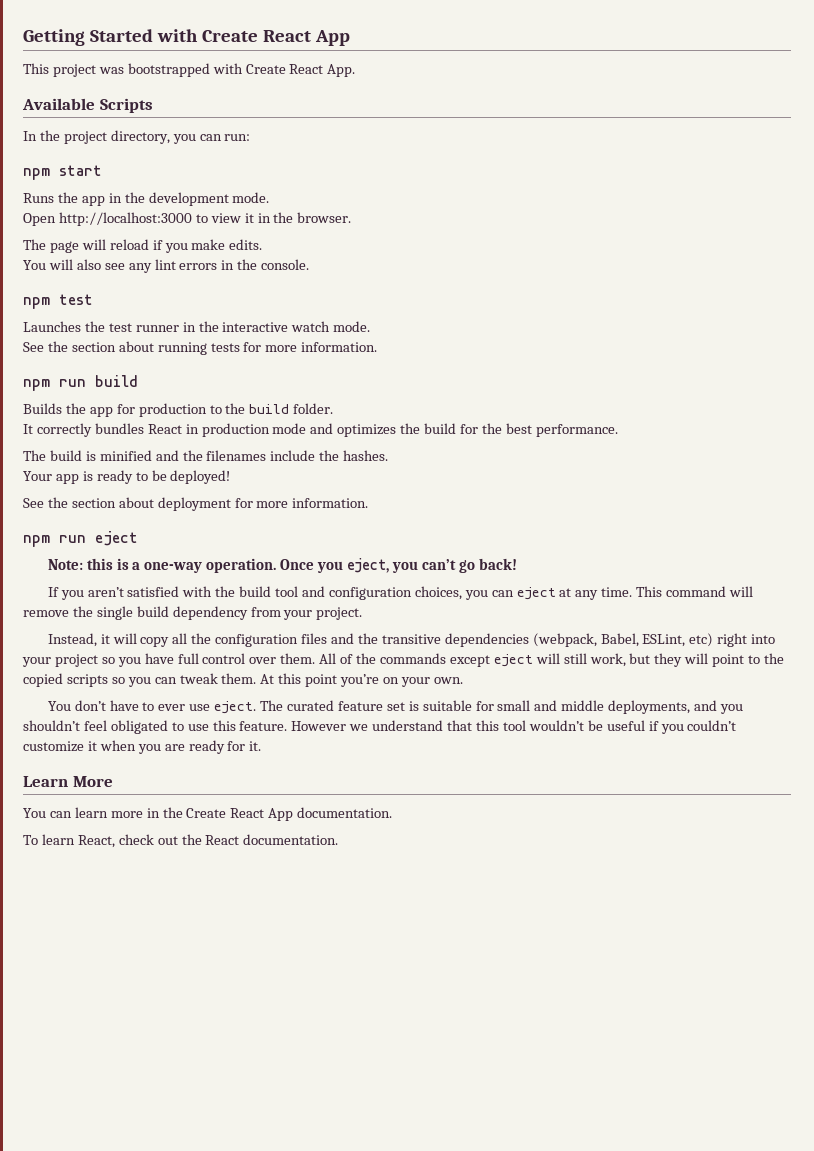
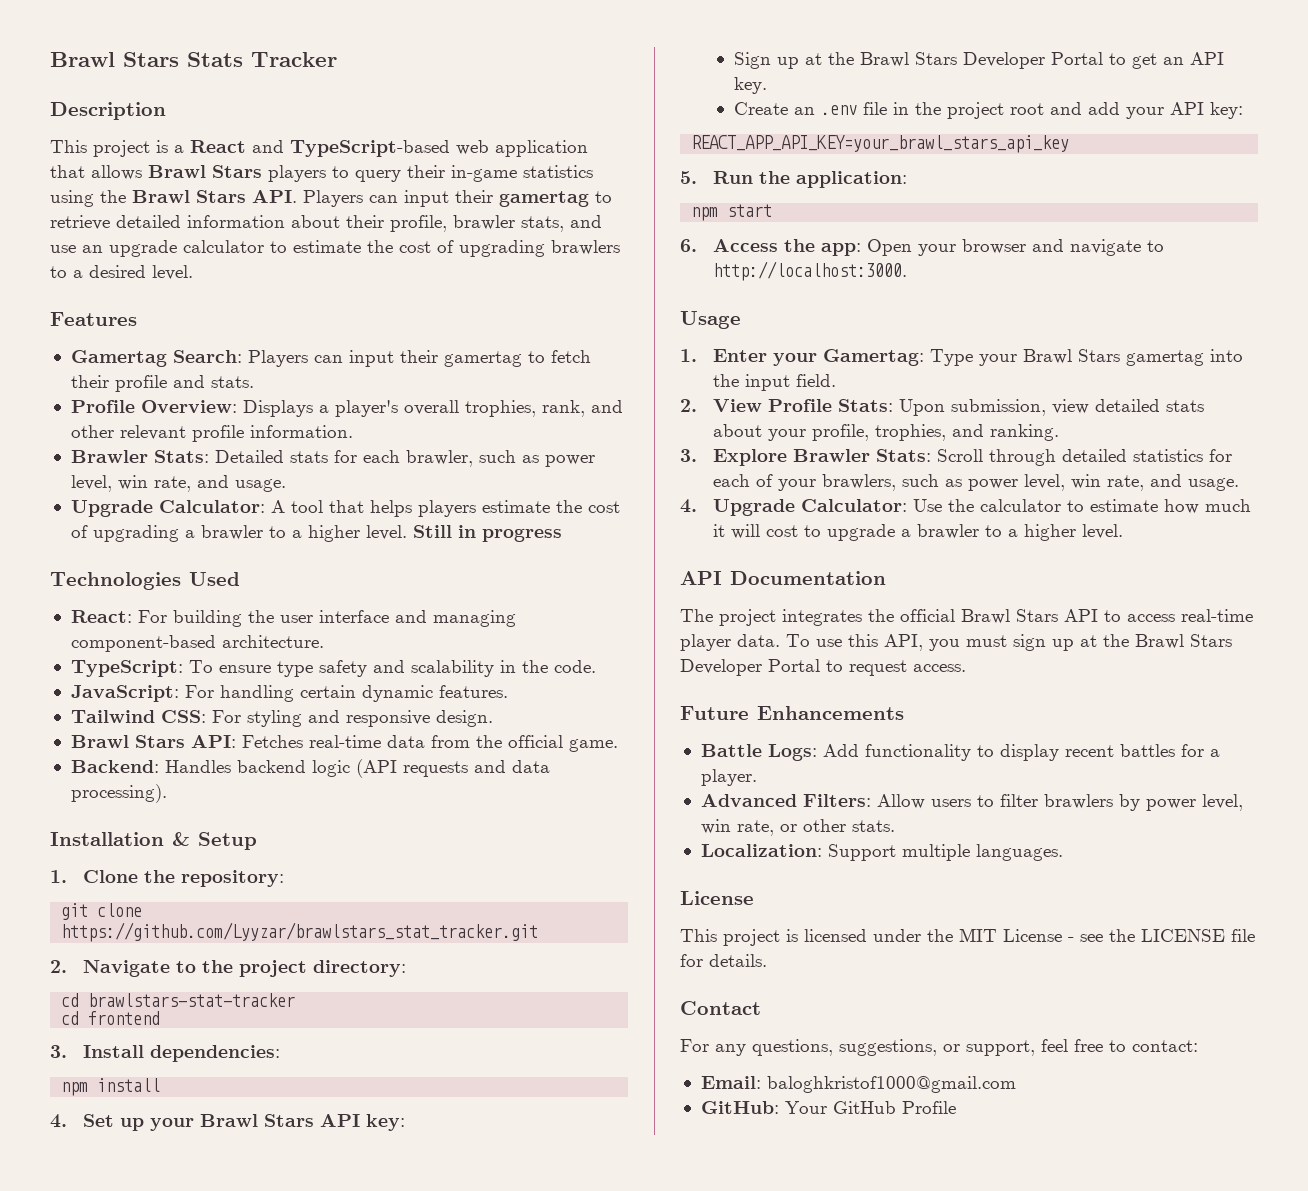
- Getting Started with Create React App
- This project was bootstrapped with Create React App.
- Available Scripts
- In the project directory, you can run:
+ Brawl Stars Stats Tracker
+ Description
+ This project is a React and TypeScript-based web application that allows Brawl Stars players to query their in-game statistics using the Brawl Stars API. Players can input their gamertag to retrieve detailed information about their profile, brawler stats, and use an upgrade calculator to estimate the cost of upgrading brawlers to a desired level.
+ Features
+ Gamertag Search: Players can input their gamertag to fetch their profile and stats.
+ Profile Overview: Displays a player's overall trophies, rank, and other relevant profile information.
+ Brawler Stats: Detailed stats for each brawler, such as power level, win rate, and usage.
+ Upgrade Calculator: A tool that helps players estimate the cost of upgrading a brawler to a higher level. Still in progress
+ Technologies Used
+ React: For building the user interface and managing component-based architecture.
+ TypeScript: To ensure type safety and scalability in the code.
+ JavaScript: For handling certain dynamic features.
+ Tailwind CSS: For styling and responsive design.
+ Brawl Stars API: Fetches real-time data from the official game.
+ Backend: Handles backend logic (API requests and data processing).
+ Installation & Setup
+ 1. Clone the repository:
+ git clone https://github.com/Lyyzar/brawlstars_stat_tracker.git
+ 2. Navigate to the project directory:
+ cd brawlstars-stat-tracker
+ cd frontend
+ 3. Install dependencies:
+ npm install
+ 4. Set up your Brawl Stars API key:
+ Sign up at the Brawl Stars Developer Portal to get an API key.
+ Create an .env file in the project root and add your API key:
+ REACT_APP_API_KEY=your_brawl_stars_api_key
+ 5. Run the application:
  npm start
- Runs the app in the development mode.
- Open http://localhost:3000 to view it in the browser.
- The page will reload if you make edits.
- You will also see any lint errors in the console.
- npm test
- Launches the test runner in the interactive watch mode.
- See the section about running tests for more information.
- npm run build
- Builds the app for production to the build folder.
- It correctly bundles React in production mode and optimizes the build for the best performance.
- The build is minified and the filenames include the hashes.
- Your app is ready to be deployed!
- See the section about deployment for more information.
- npm run eject
- Note: this is a one-way operation. Once you eject, you can’t go back!
- If you aren’t satisfied with the build tool and configuration choices, you can eject at any time. This command will remove the single build dependency from your project.
- Instead, it will copy all the configuration files and the transitive dependencies (webpack, Babel, ESLint, etc) right into your project so you have full control over them. All of the commands except eject will still work, but they will point to the copied scripts so you can tweak them. At this point you’re on your own.
- You don’t have to ever use eject. The curated feature set is suitable for small and middle deployments, and you shouldn’t feel obligated to use this feature. However we understand that this tool wouldn’t be useful if you couldn’t customize it when you are ready for it.
- Learn More
- You can learn more in the Create React App documentation.
- To learn React, check out the React documentation.
+ 6. Access the app: Open your browser and navigate to http://localhost:3000.
+ Usage
+ 1. Enter your Gamertag: Type your Brawl Stars gamertag into the input field.
+ 2. View Profile Stats: Upon submission, view detailed stats about your profile, trophies, and ranking.
+ 3. Explore Brawler Stats: Scroll through detailed statistics for each of your brawlers, such as power level, win rate, and usage.
+ 4. Upgrade Calculator: Use the calculator to estimate how much it will cost to upgrade a brawler to a higher level.
+ API Documentation
+ The project integrates the official Brawl Stars API to access real-time player data. To use this API, you must sign up at the Brawl Stars Developer Portal to request access.
+ Future Enhancements
+ Battle Logs: Add functionality to display recent battles for a player.
+ Advanced Filters: Allow users to filter brawlers by power level, win rate, or other stats.
+ Localization: Support multiple languages.
+ License
+ This project is licensed under the MIT License - see the LICENSE file for details.
+ Contact
+ For any questions, suggestions, or support, feel free to contact:
+ Email: baloghkristof1000@gmail.com
+ GitHub: Your GitHub Profile

